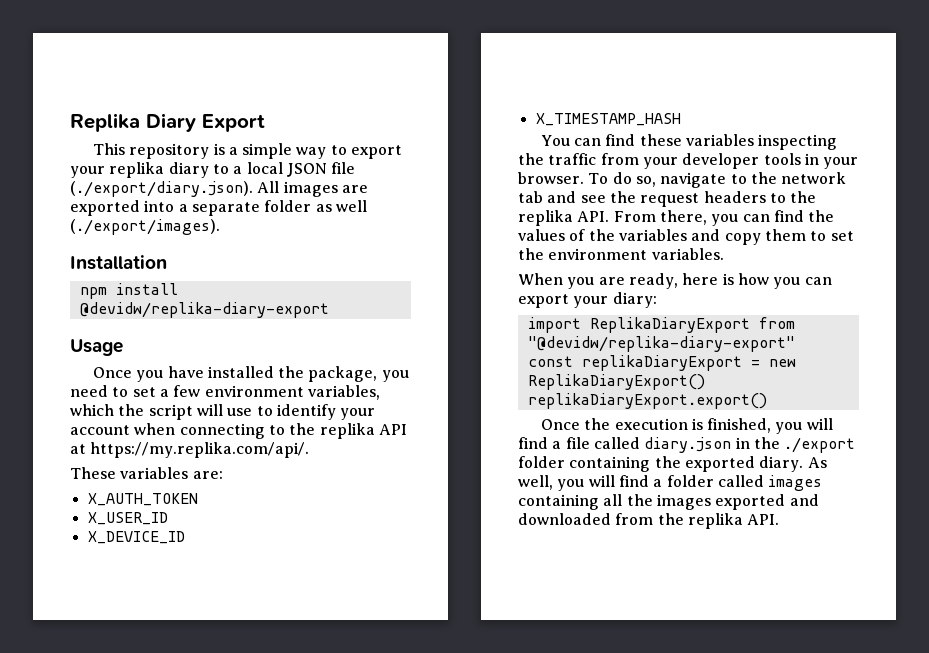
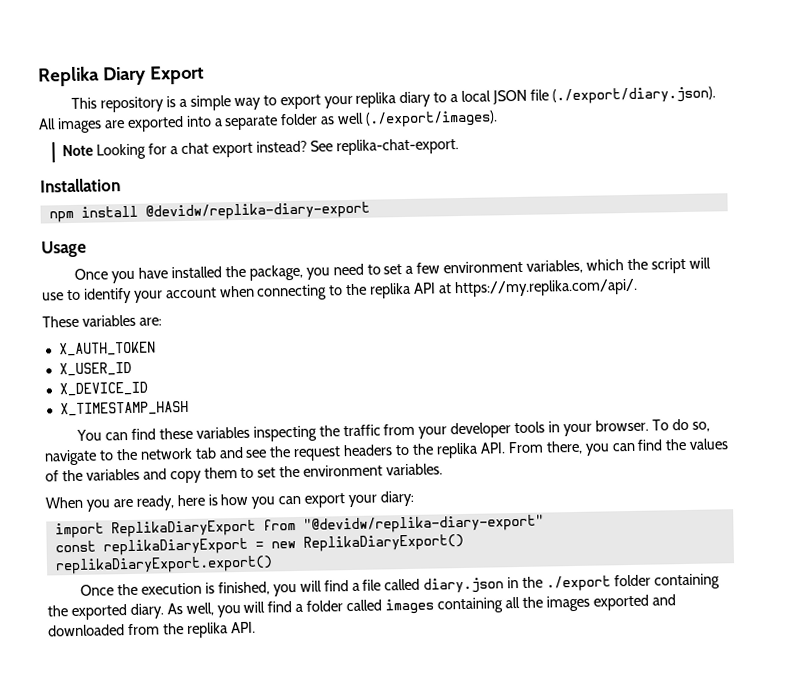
+ Note Looking for a chat export instead? See replika-chat-export.

